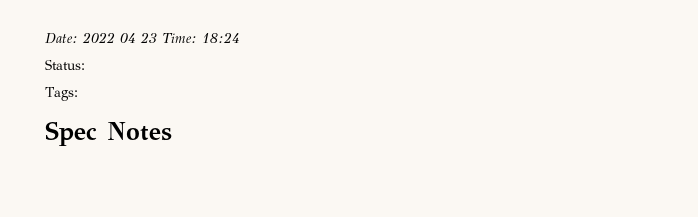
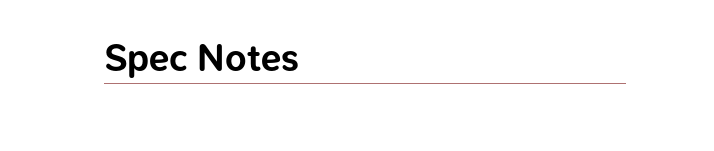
- Date: 2022 04 23 Time: 18:24
- Status:
- Tags:

